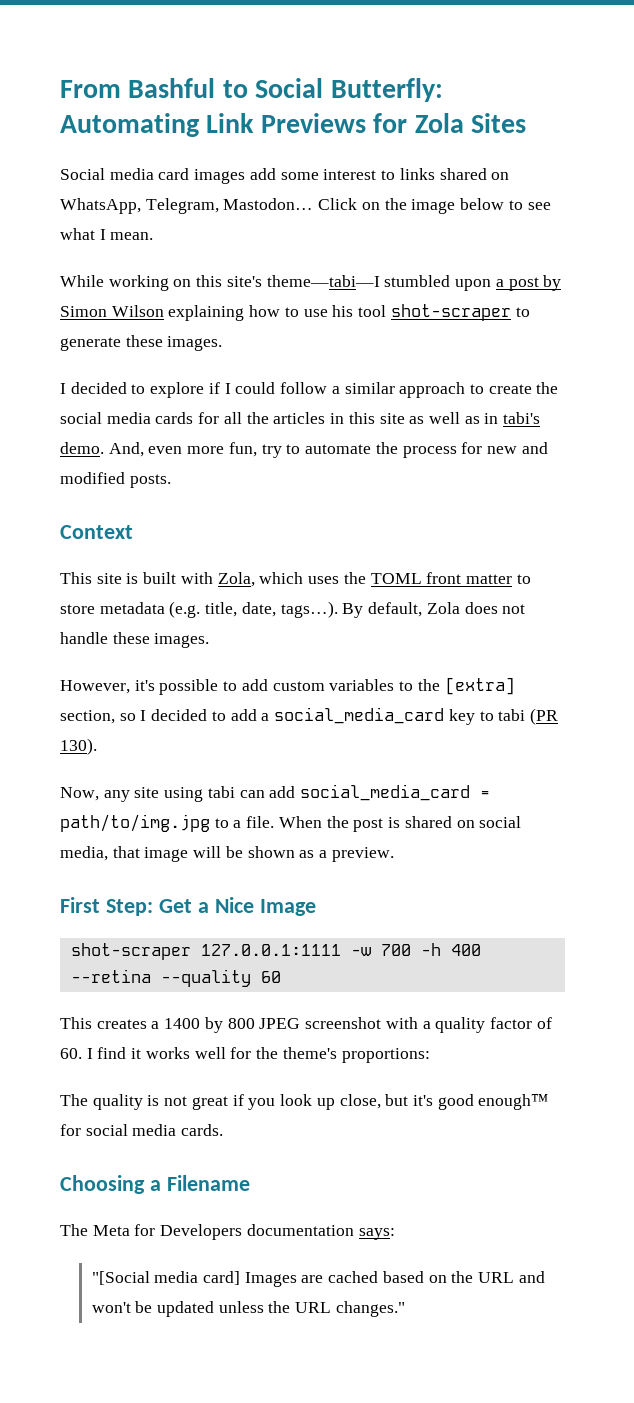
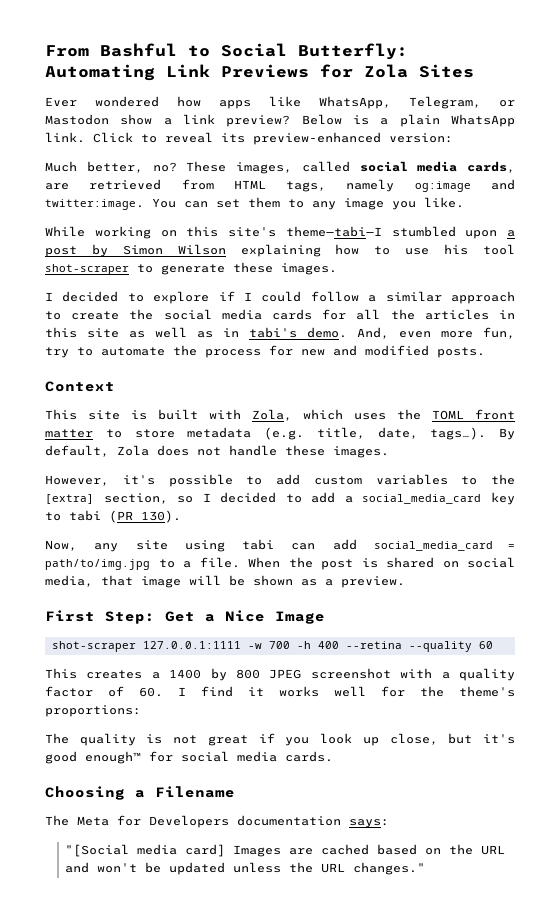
- Social media card images add some interest to links shared on WhatsApp, Telegram, Mastodon… Click on the image below to see what I mean.
+ Ever wondered how apps like WhatsApp, Telegram, or Mastodon show a link preview? Below is a plain WhatsApp link. Click to reveal its preview-enhanced version:
+ Much better, no? These images, called social media cards, are retrieved from HTML tags, namely og:image and twitter:image. You can set them to any image you like.

